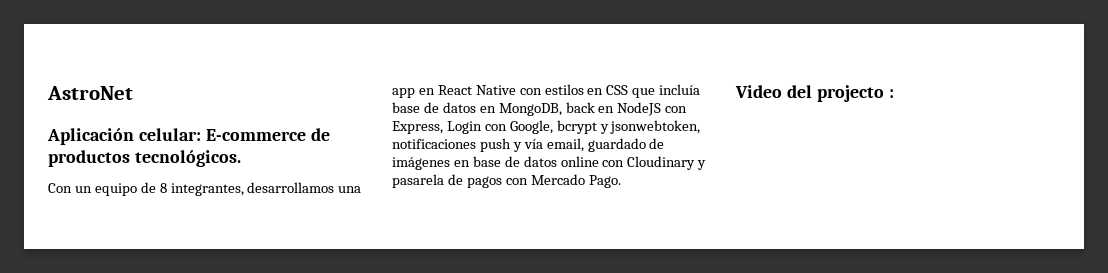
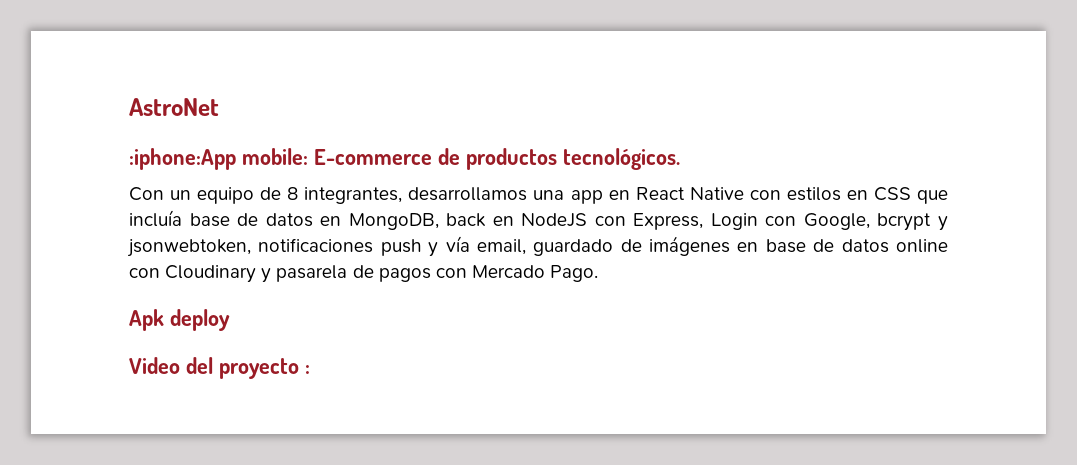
- Aplicación celular: E-commerce de productos tecnológicos.
+ :iphone:App mobile: E-commerce de productos tecnológicos.
+ Apk deploy
- Video del projecto :
+ Video del proyecto :

